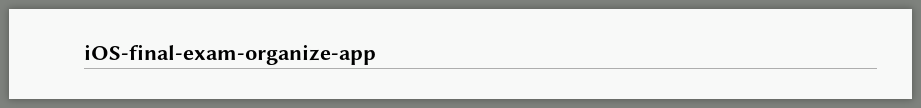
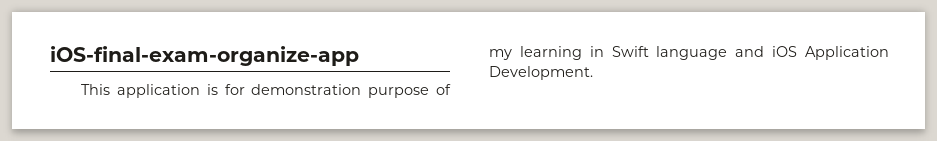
+ This application is for demonstration purpose of my learning in Swift language and iOS Application Development.

